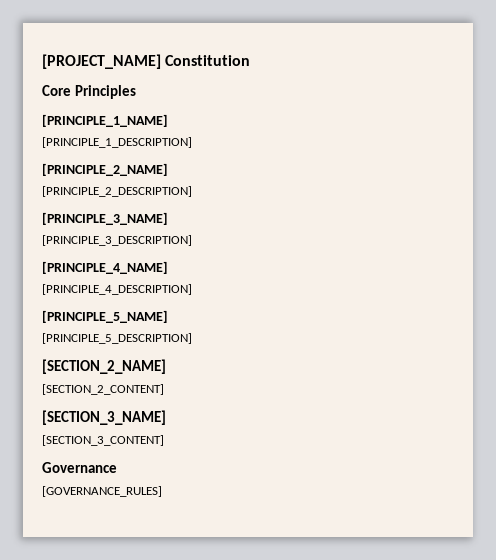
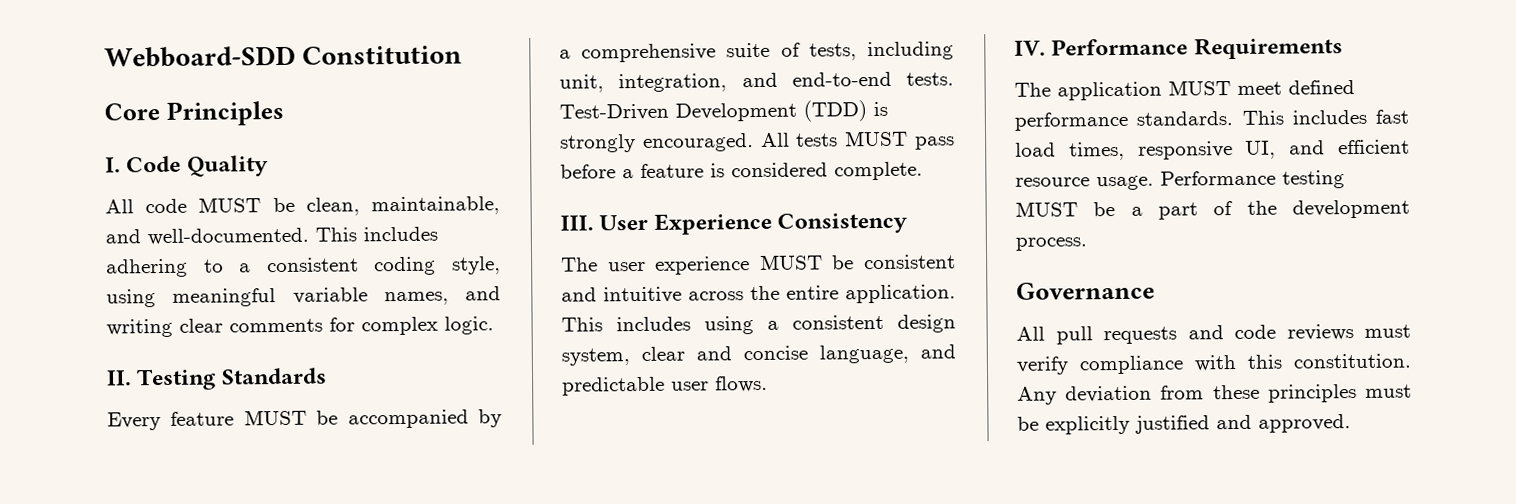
- [PROJECT_NAME] Constitution
+ Webboard-SDD Constitution
- [PRINCIPLE_1_NAME]
- [PRINCIPLE_1_DESCRIPTION]
- [PRINCIPLE_2_NAME]
- [PRINCIPLE_2_DESCRIPTION]
- [PRINCIPLE_3_NAME]
- [PRINCIPLE_3_DESCRIPTION]
- [PRINCIPLE_4_NAME]
- [PRINCIPLE_4_DESCRIPTION]
- [PRINCIPLE_5_NAME]
- [PRINCIPLE_5_DESCRIPTION]
- [SECTION_2_NAME]
- [SECTION_2_CONTENT]
- [SECTION_3_NAME]
- [SECTION_3_CONTENT]
+ I. Code Quality
+ All code MUST be clean, maintainable, and well-documented. This includes adhering to a consistent coding style, using meaningful variable names, and writing clear comments for complex logic.
+ II. Testing Standards
+ Every feature MUST be accompanied by a comprehensive suite of tests, including unit, integration, and end-to-end tests. Test-Driven Development (TDD) is strongly encouraged. All tests MUST pass before a feature is considered complete.
+ III. User Experience Consistency
+ The user experience MUST be consistent and intuitive across the entire application. This includes using a consistent design system, clear and concise language, and predictable user flows.
+ IV. Performance Requirements
+ The application MUST meet defined performance standards. This includes fast load times, responsive UI, and efficient resource usage. Performance testing MUST be a part of the development process.
  Governance
- [GOVERNANCE_RULES]
+ All pull requests and code reviews must verify compliance with this constitution. Any deviation from these principles must be explicitly justified and approved.

